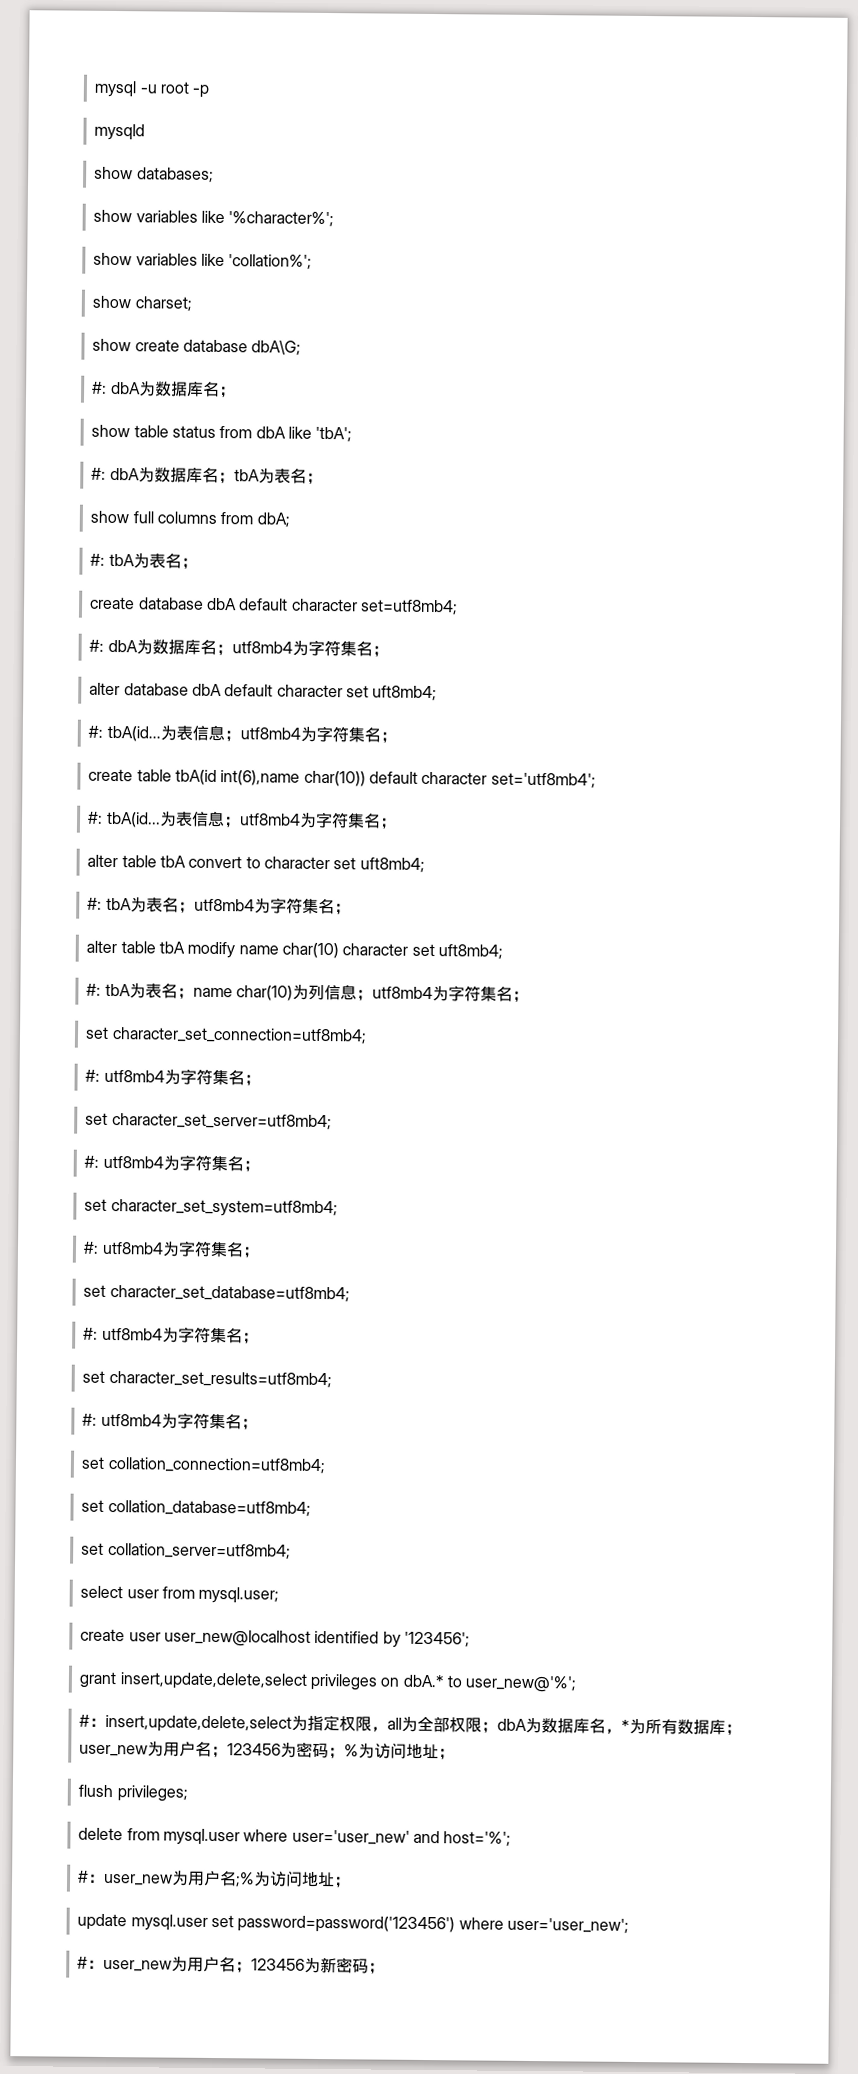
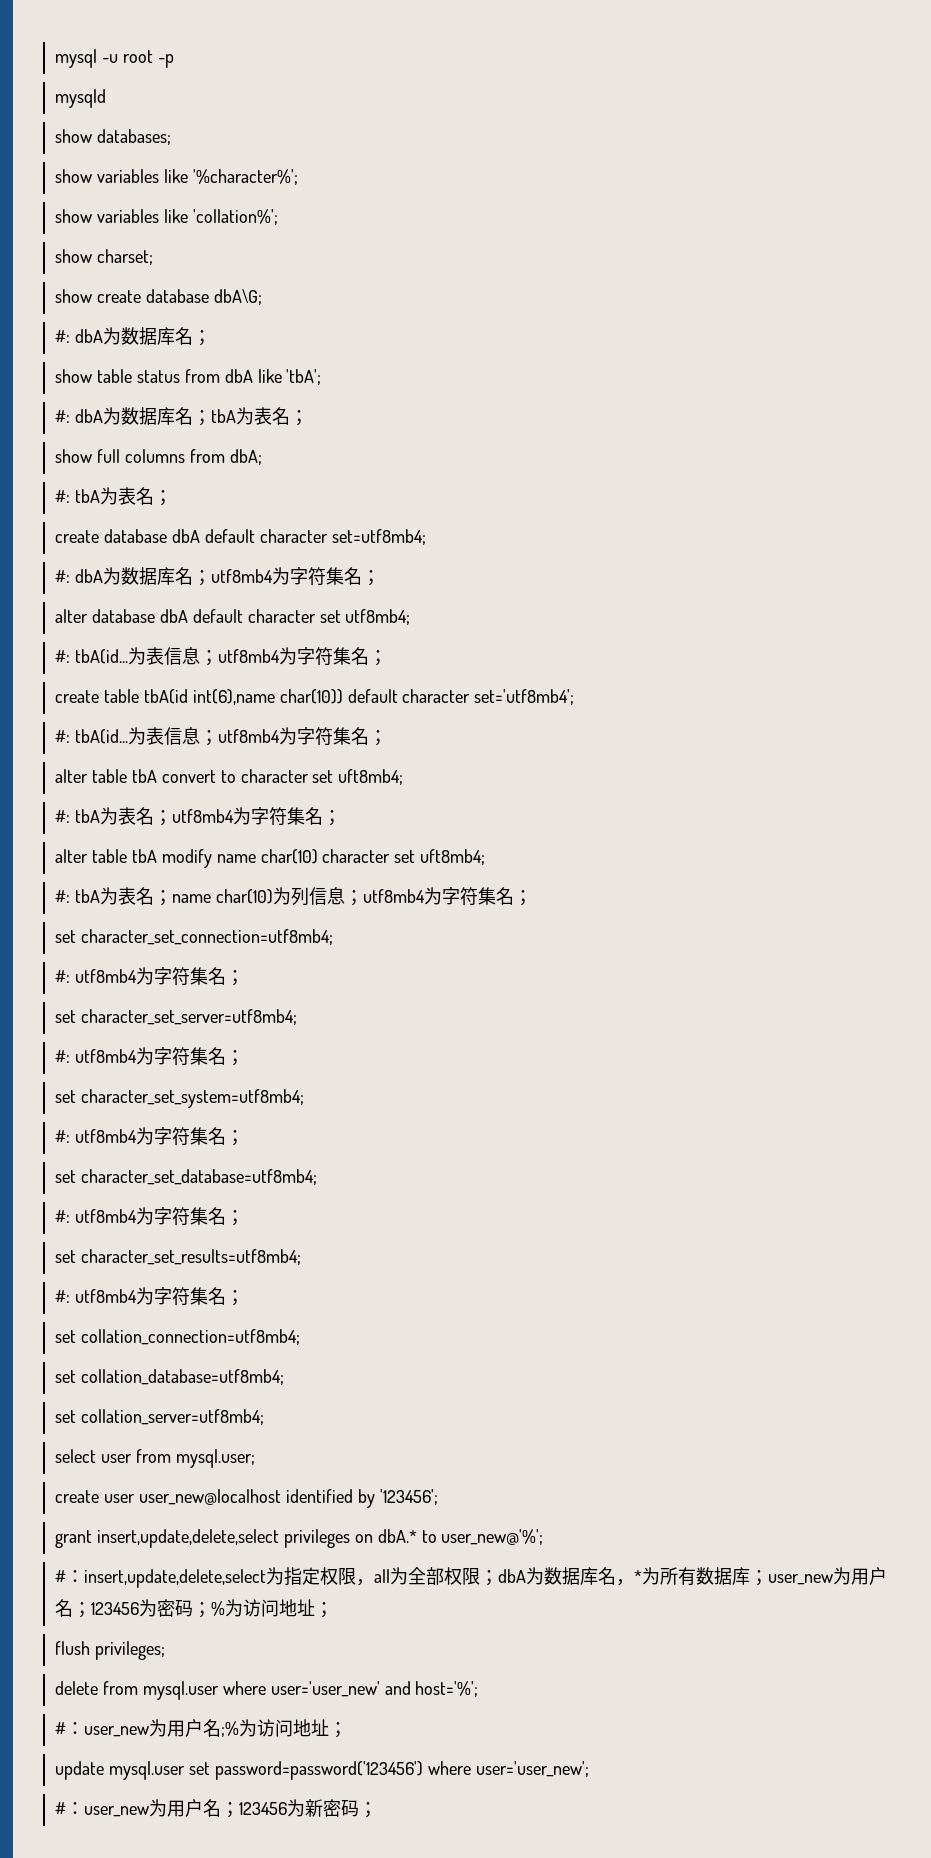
- alter database dbA default character set uft8mb4;
+ alter database dbA default character set utf8mb4;

